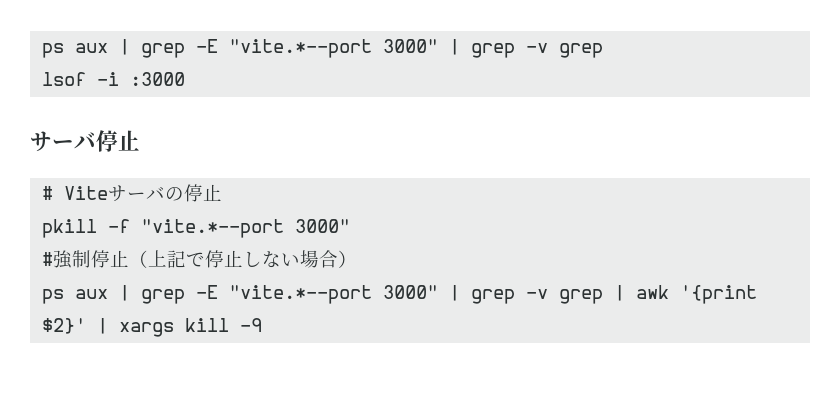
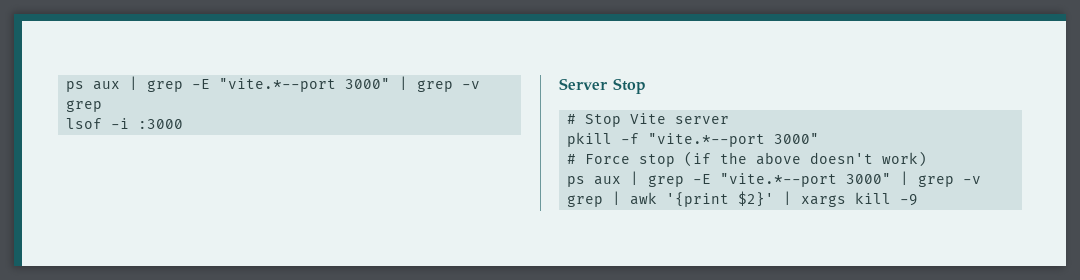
- サーバ停止
- # Viteサーバの停止
+ Server Stop
+ # Stop Vite server
- #強制停止（上記で停止しない場合）
+ # Force stop (if the above doesn't work)

